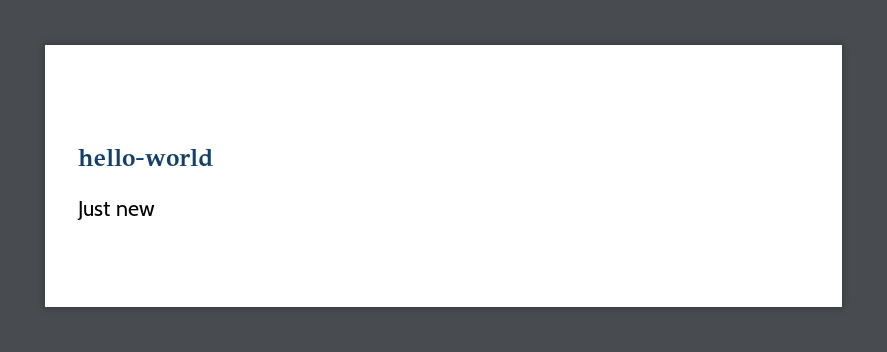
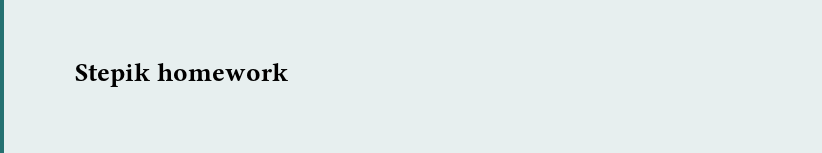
- hello-world
- Just new
+ Stepik homework

